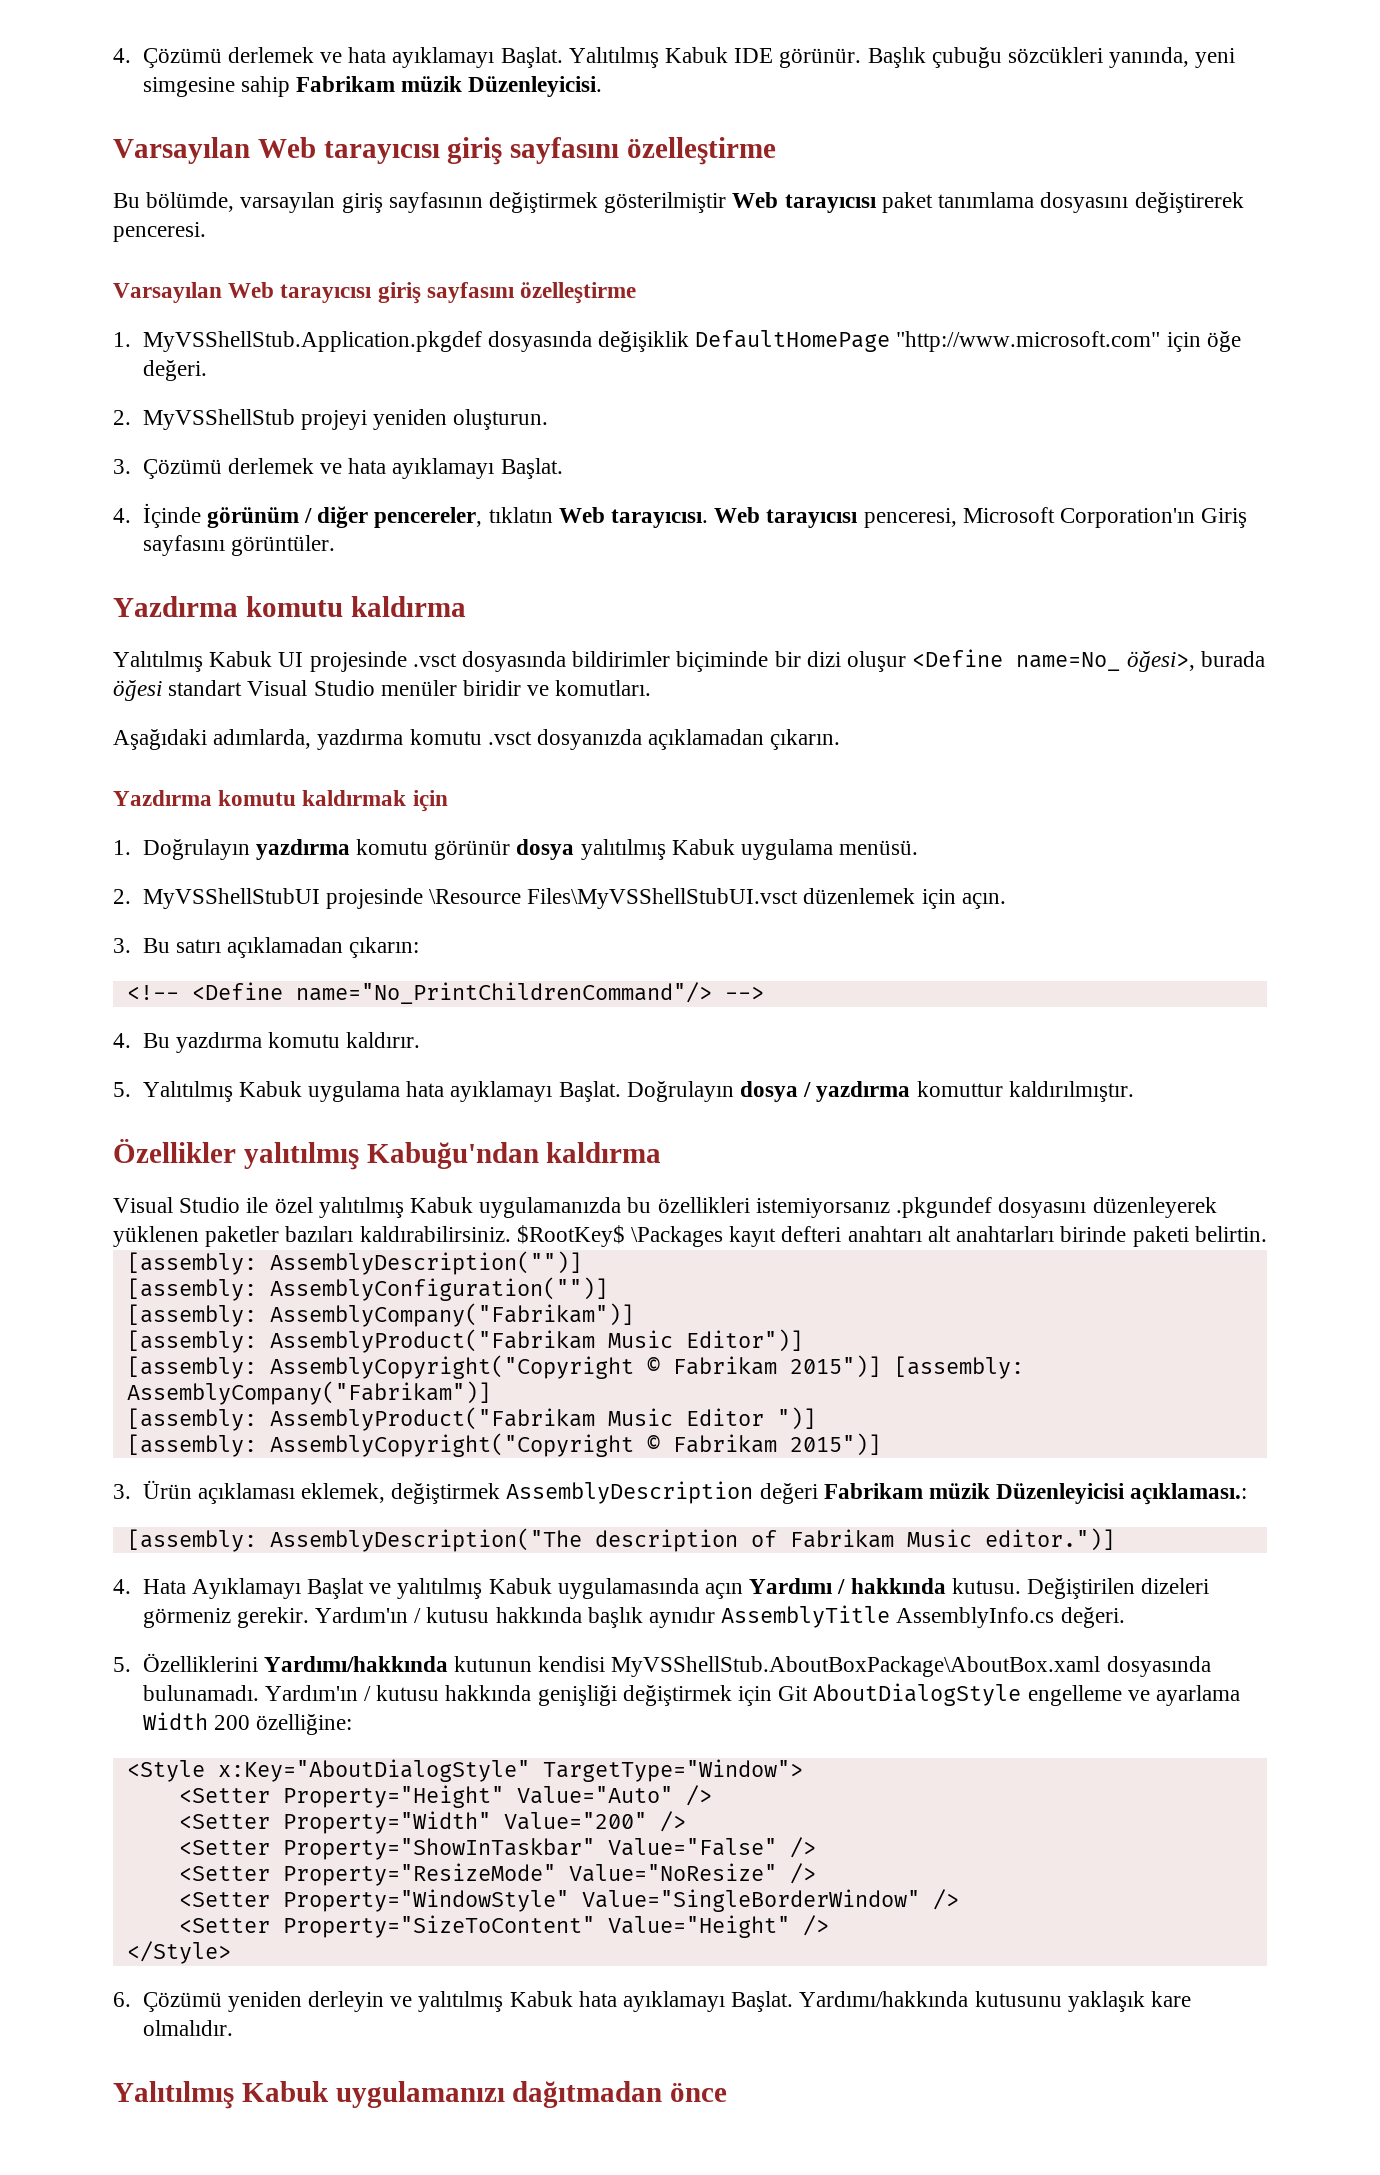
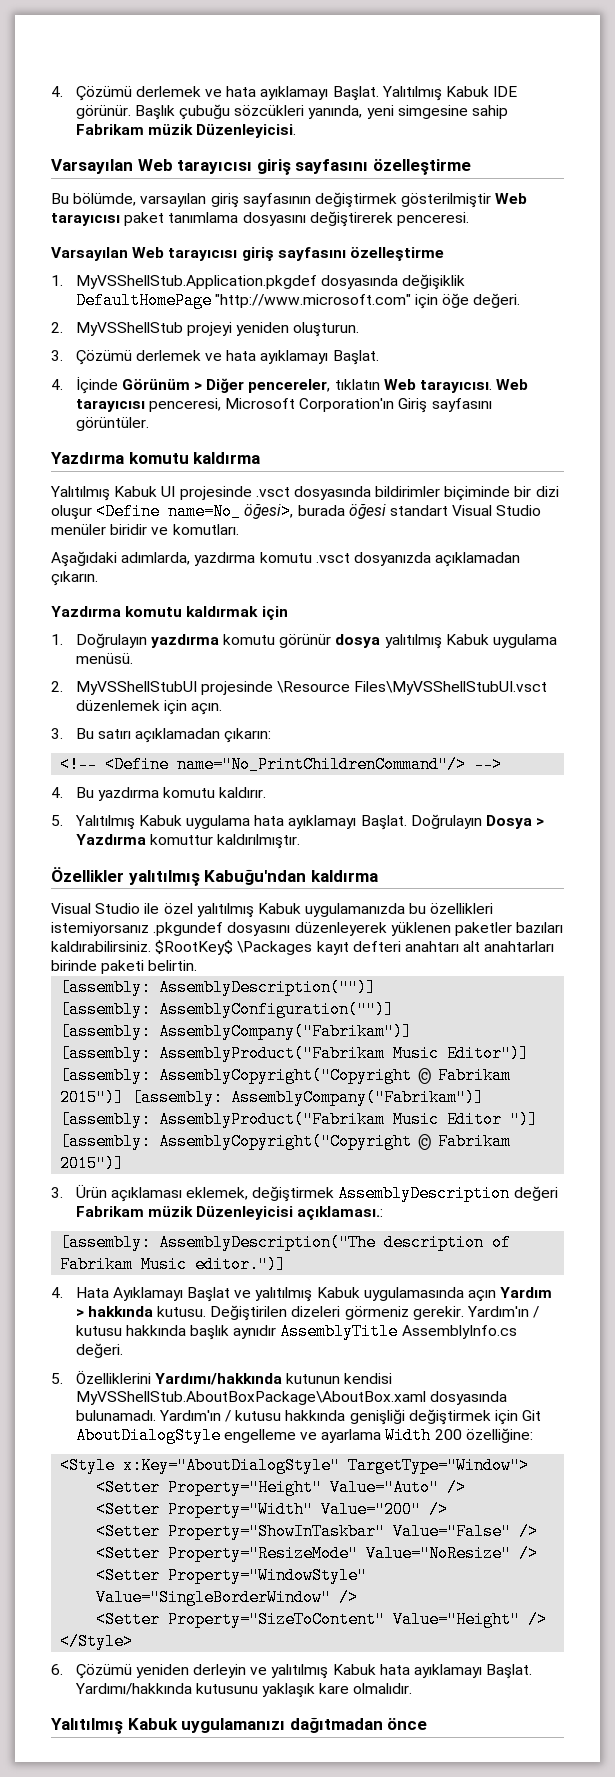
- 4. İçinde görünüm / diğer pencereler, tıklatın Web tarayıcısı.
+ 4. İçinde Görünüm > Diğer pencereler, tıklatın Web tarayıcısı.
- Doğrulayın dosya / yazdırma komuttur kaldırılmıştır.
+ Doğrulayın Dosya > Yazdırma komuttur kaldırılmıştır.
- 4. Hata Ayıklamayı Başlat ve yalıtılmış Kabuk uygulamasında açın Yardımı / hakkında kutusu.
+ 4. Hata Ayıklamayı Başlat ve yalıtılmış Kabuk uygulamasında açın Yardım > hakkında kutusu.

